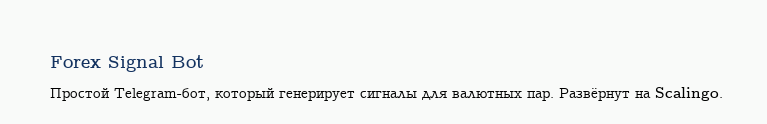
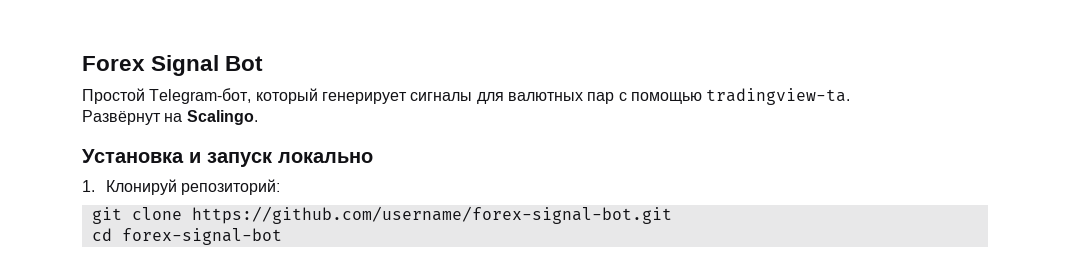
- Простой Telegram-бот, который генерирует сигналы для валютных пар. Развёрнут на Scalingo.
+ Простой Telegram-бот, который генерирует сигналы для валютных пар с помощью tradingview-ta.
+ Развёрнут на Scalingo.
+ Установка и запуск локально
+ 1. Клонируй репозиторий:
+ git clone https://github.com/username/forex-signal-bot.git
+ cd forex-signal-bot

